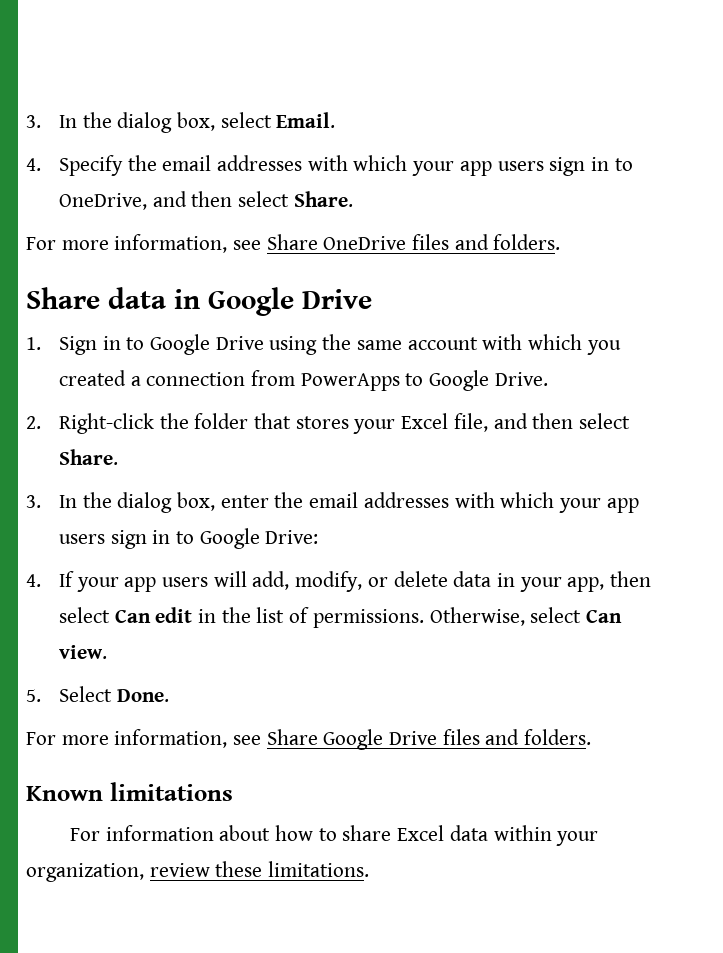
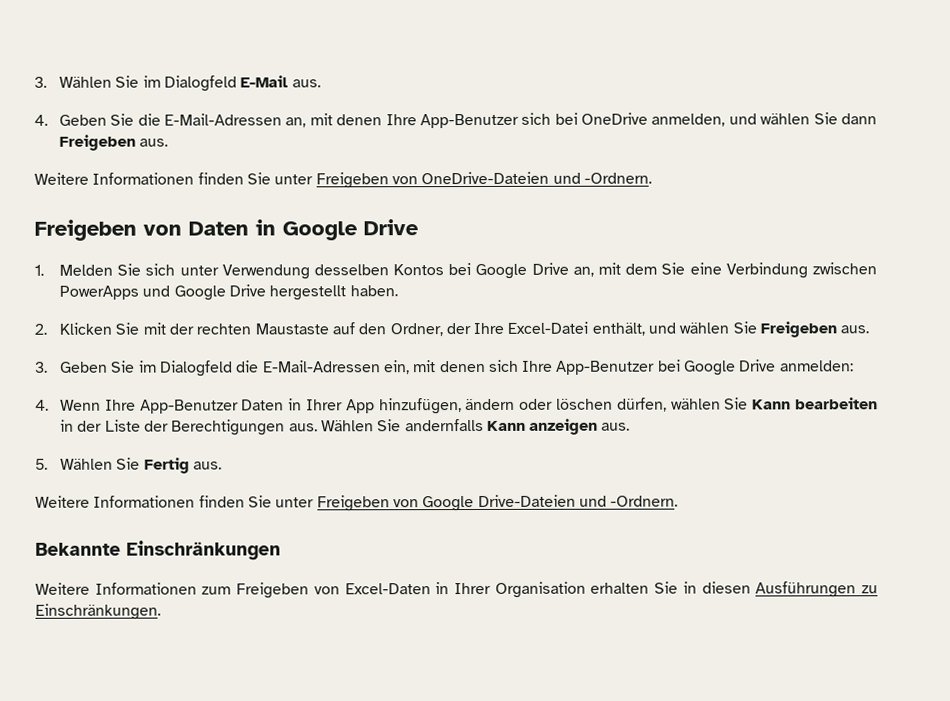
- 3. In the dialog box, select Email.
- 4. Specify the email addresses with which your app users sign in to OneDrive, and then select Share.
- For more information, see Share OneDrive files and folders.
- Share data in Google Drive
- 1. Sign in to Google Drive using the same account with which you created a connection from PowerApps to Google Drive.
- 2. Right-click the folder that stores your Excel file, and then select Share.
- 3. In the dialog box, enter the email addresses with which your app users sign in to Google Drive:
- 4. If your app users will add, modify, or delete data in your app, then select Can edit in the list of permissions. Otherwise, select Can view.
- 5. Select Done.
- For more information, see Share Google Drive files and folders.
- Known limitations
- For information about how to share Excel data within your organization, review these limitations.
+ 3. Wählen Sie im Dialogfeld E-Mail aus.
+ 4. Geben Sie die E-Mail-Adressen an, mit denen Ihre App-Benutzer sich bei OneDrive anmelden, und wählen Sie dann Freigeben aus.
+ Weitere Informationen finden Sie unter Freigeben von OneDrive-Dateien und -Ordnern.
+ Freigeben von Daten in Google Drive
+ 1. Melden Sie sich unter Verwendung desselben Kontos bei Google Drive an, mit dem Sie eine Verbindung zwischen PowerApps und Google Drive hergestellt haben.
+ 2. Klicken Sie mit der rechten Maustaste auf den Ordner, der Ihre Excel-Datei enthält, und wählen Sie Freigeben aus.
+ 3. Geben Sie im Dialogfeld die E-Mail-Adressen ein, mit denen sich Ihre App-Benutzer bei Google Drive anmelden:
+ 4. Wenn Ihre App-Benutzer Daten in Ihrer App hinzufügen, ändern oder löschen dürfen, wählen Sie Kann bearbeiten in der Liste der Berechtigungen aus. Wählen Sie andernfalls Kann anzeigen aus.
+ 5. Wählen Sie Fertig aus.
+ Weitere Informationen finden Sie unter Freigeben von Google Drive-Dateien und -Ordnern.
+ Bekannte Einschränkungen
+ Weitere Informationen zum Freigeben von Excel-Daten in Ihrer Organisation erhalten Sie in diesen Ausführungen zu Einschränkungen.

